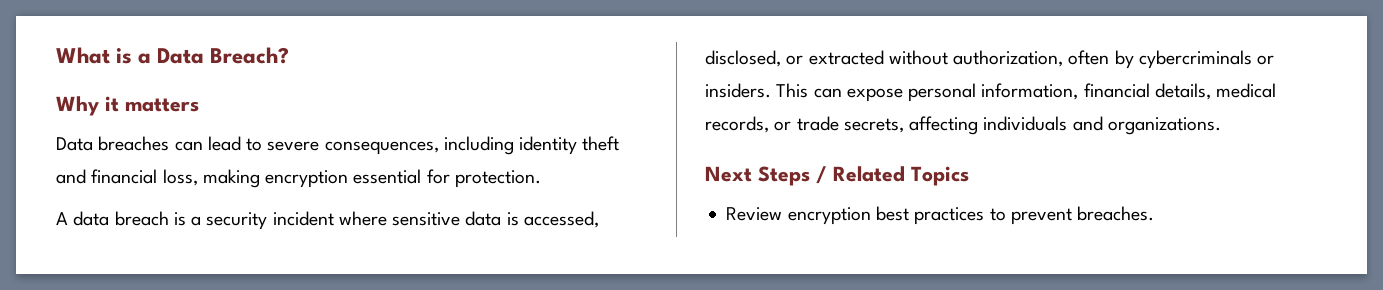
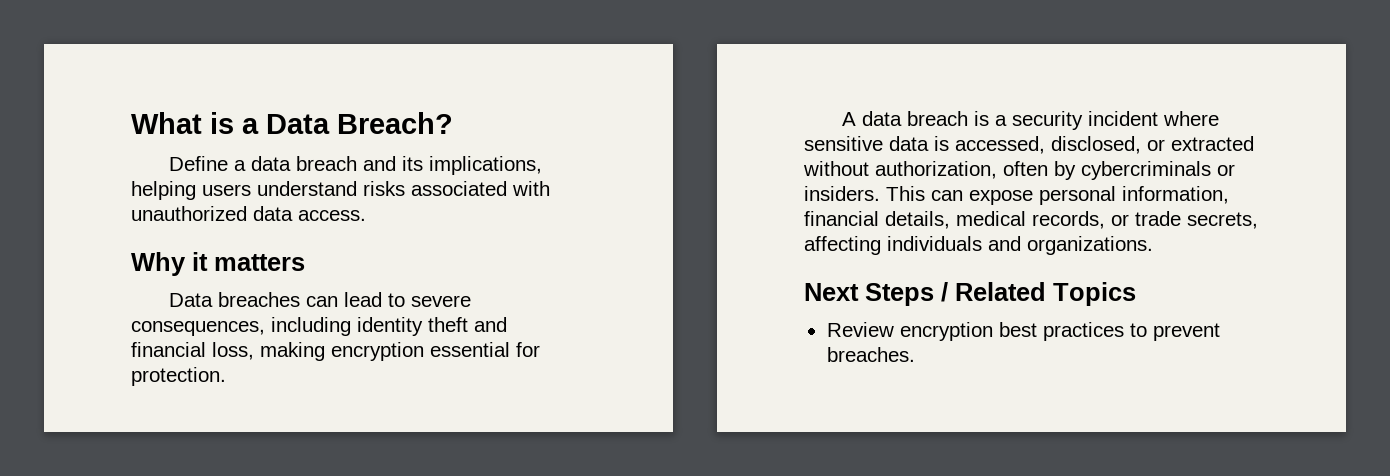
+ Define a data breach and its implications, helping users understand risks associated with unauthorized data access.

